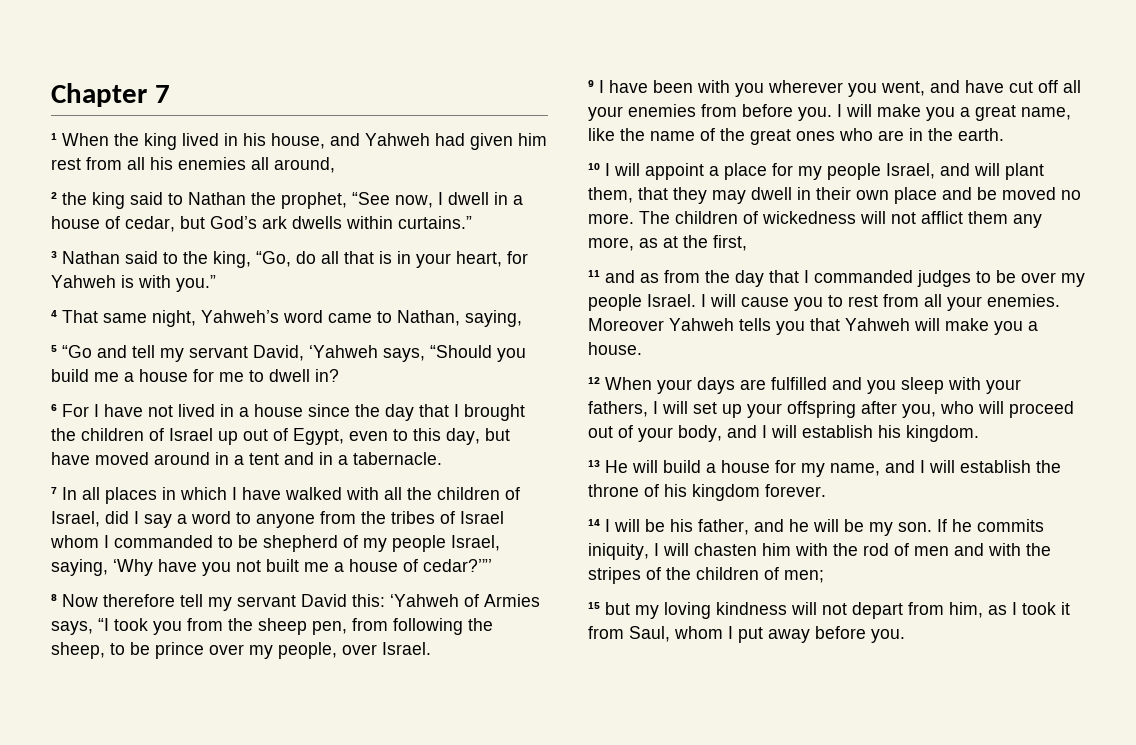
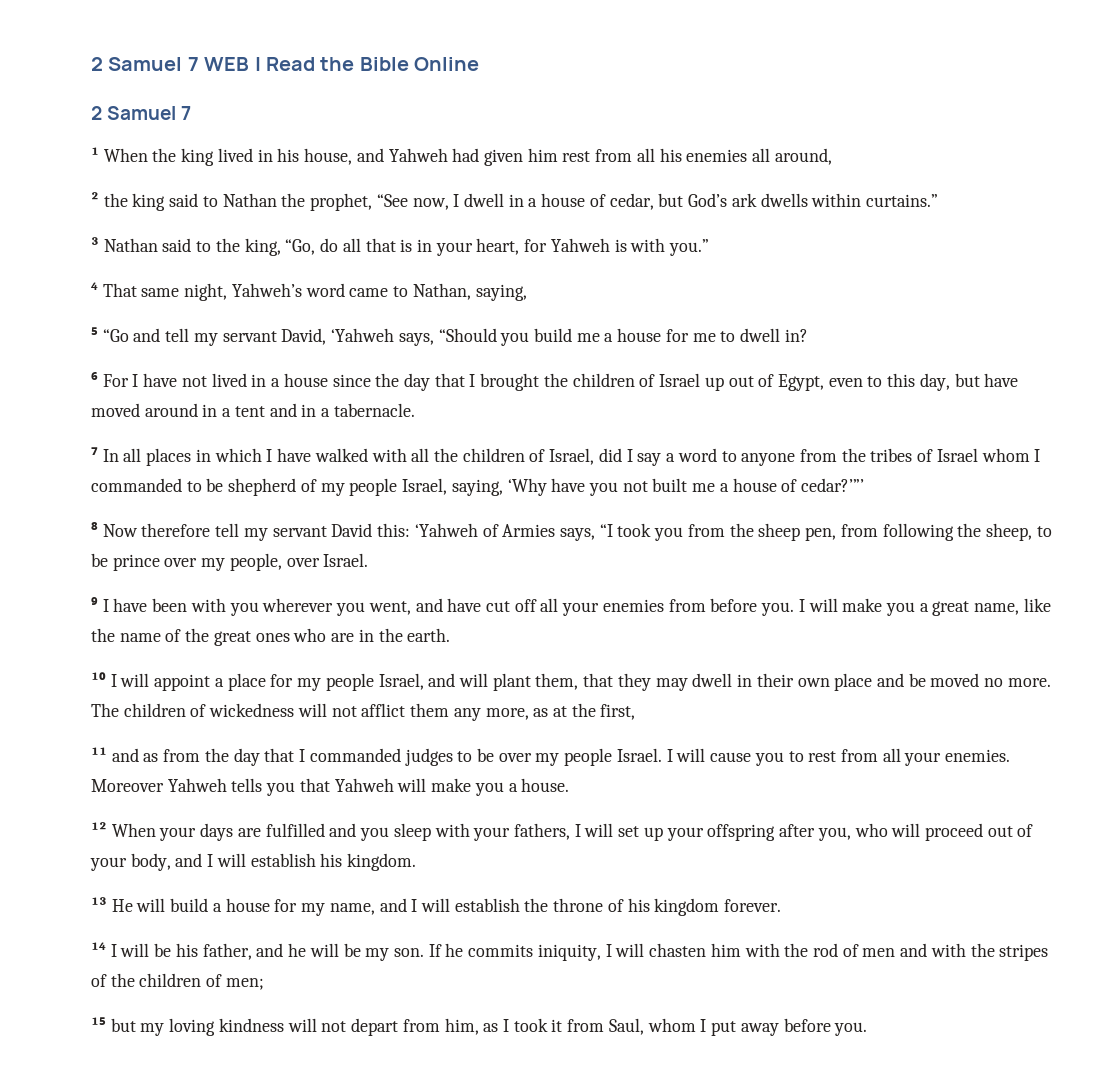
- Chapter 7
+ 2 Samuel 7 WEB | Read the Bible Online
+ 2 Samuel 7

